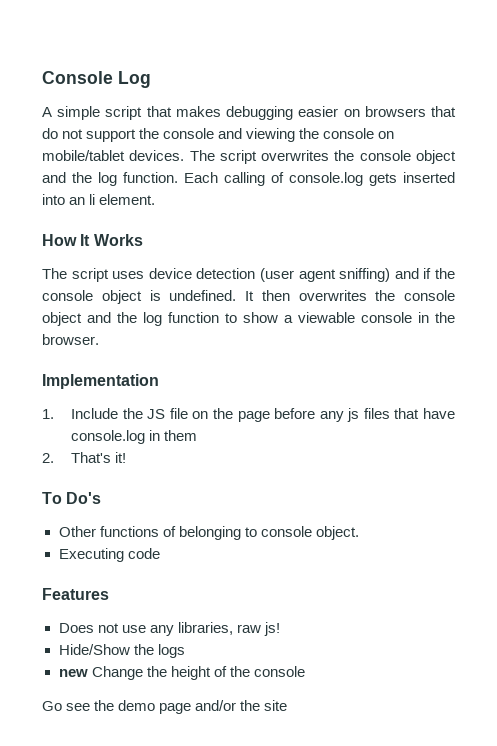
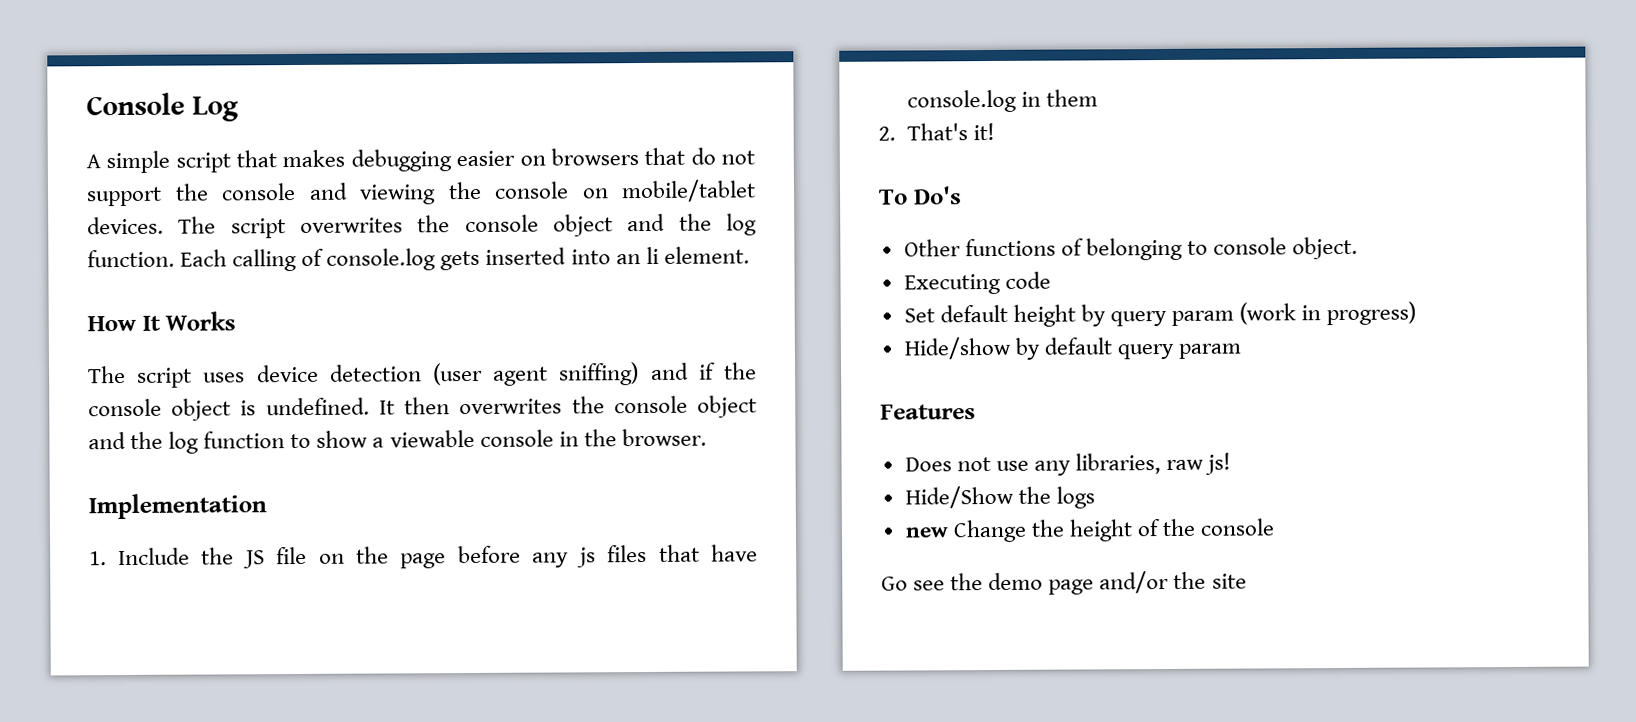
+ Set default height by query param (work in progress)
+ Hide/show by default query param

